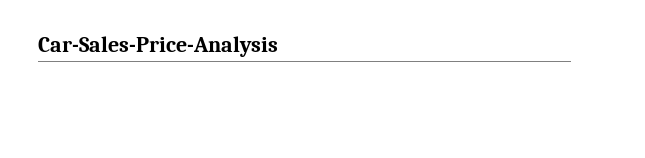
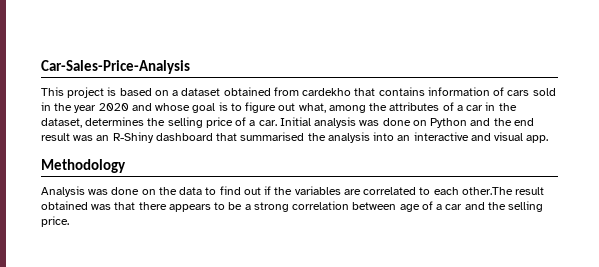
+ This project is based on a dataset obtained from cardekho that contains information of cars sold in the year 2020 and whose goal is to figure out what, among the attributes of a car in the dataset, determines the selling price of a car. Initial analysis was done on Python and the end result was an R-Shiny dashboard that summarised the analysis into an interactive and visual app.
+ Methodology
+ Analysis was done on the data to find out if the variables are correlated to each other.The result obtained was that there appears to be a strong correlation between age of a car and the selling price.

